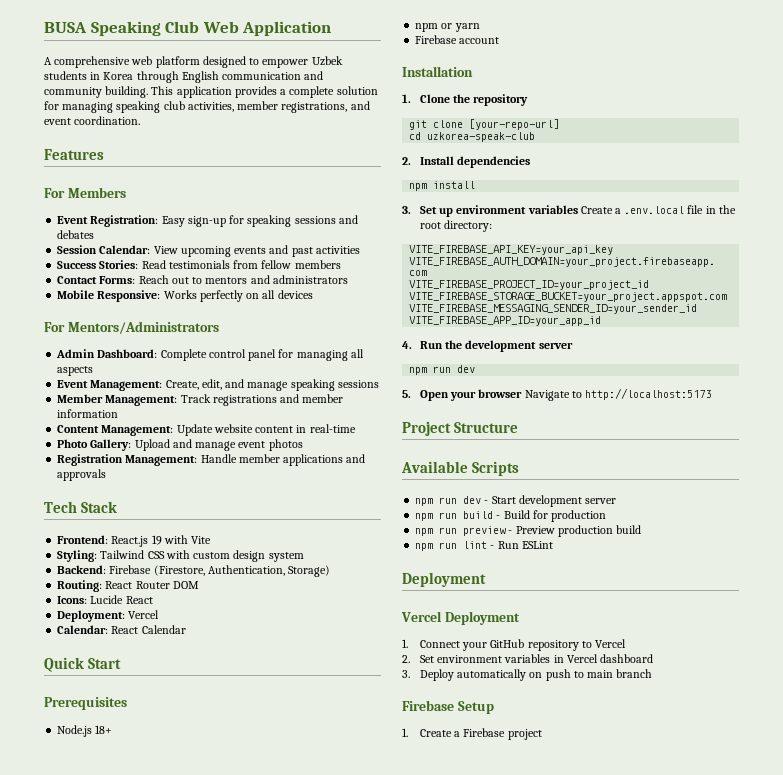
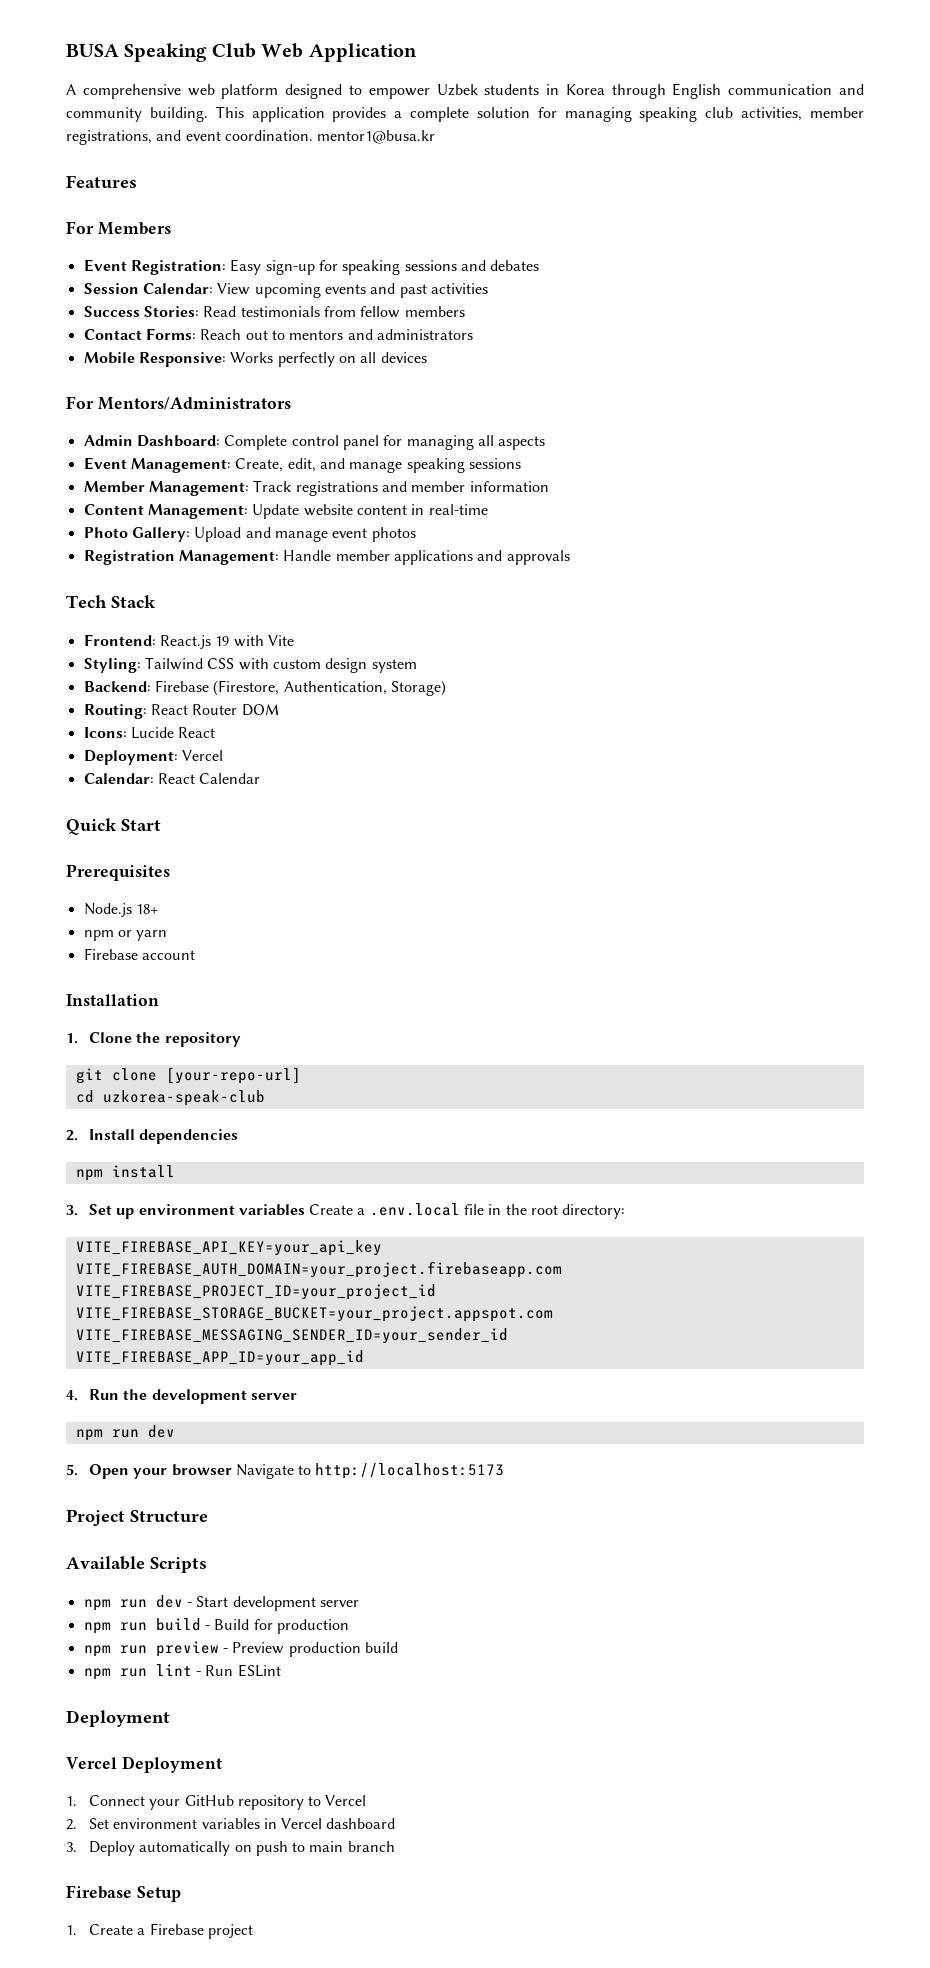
- This application provides a complete solution for managing speaking club activities, member registrations, and event coordination.
+ This application provides a complete solution for managing speaking club activities, member registrations, and event coordination. mentor1@busa.kr

